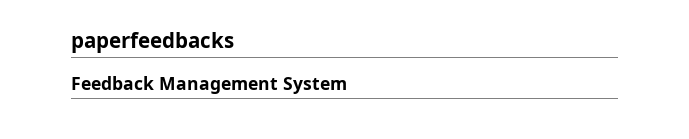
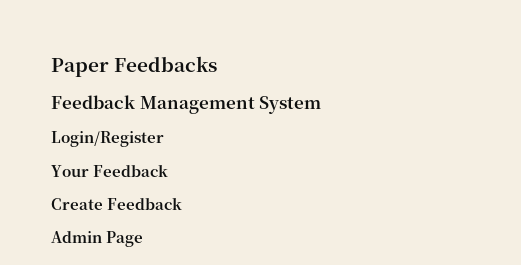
- paperfeedbacks
+ Paper Feedbacks
+ Login/Register
+ Your Feedback
+ Create Feedback
+ Admin Page

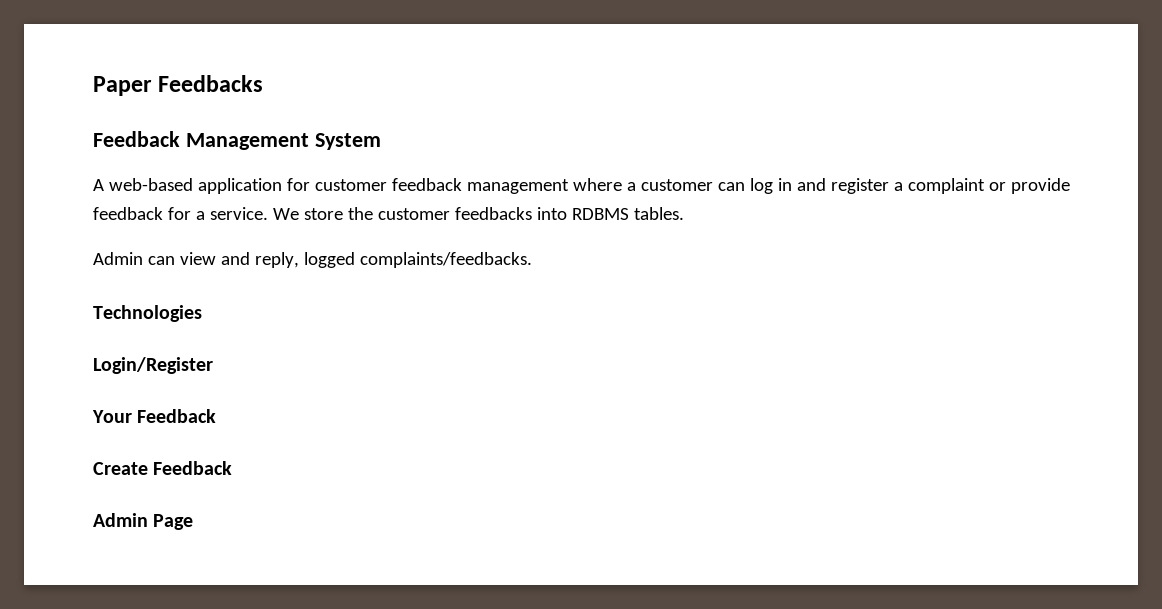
+ A web-based application for customer feedback management where a customer can log in and register a complaint or provide feedback for a service. We store the customer feedbacks into RDBMS tables.
+ Admin can view and reply, logged complaints/feedbacks.
+ Technologies

